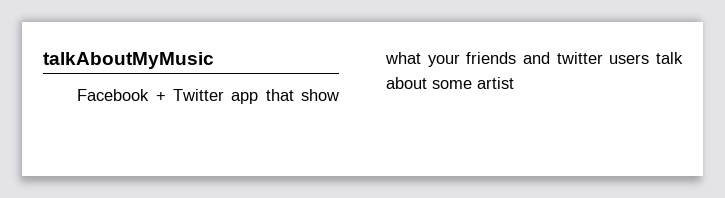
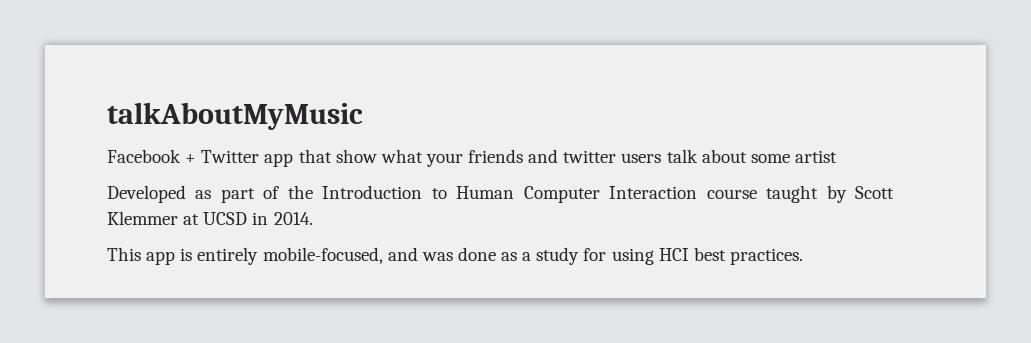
+ Developed as part of the Introduction to Human Computer Interaction course taught by Scott Klemmer at UCSD in 2014.
+ This app is entirely mobile-focused, and was done as a study for using HCI best practices.

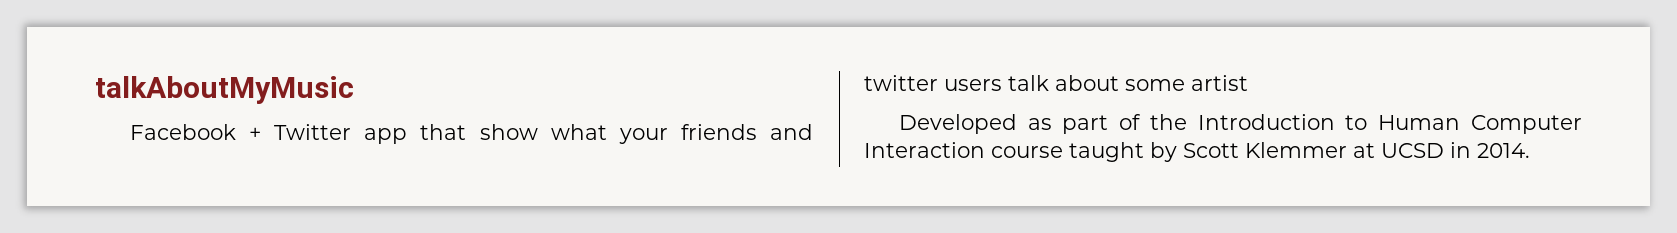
- This app is entirely mobile-focused, and was done as a study for using HCI best practices.

